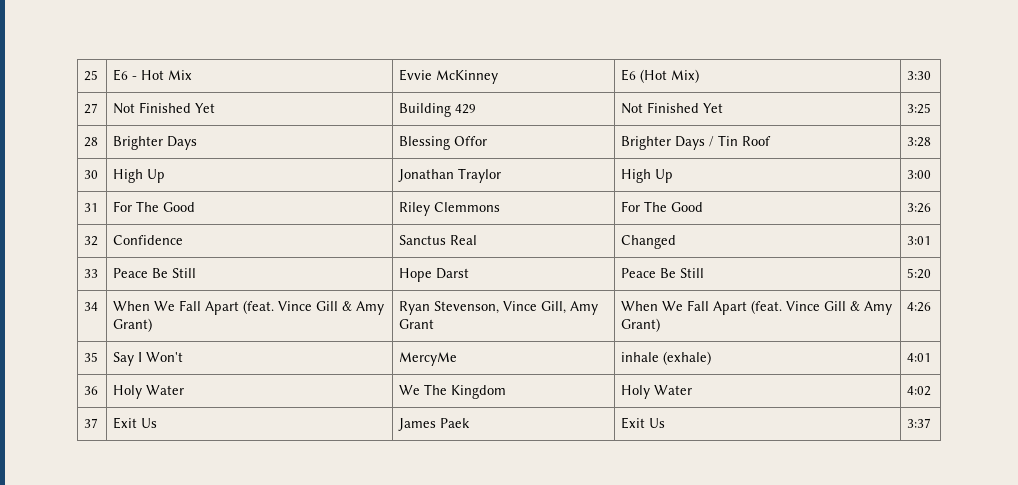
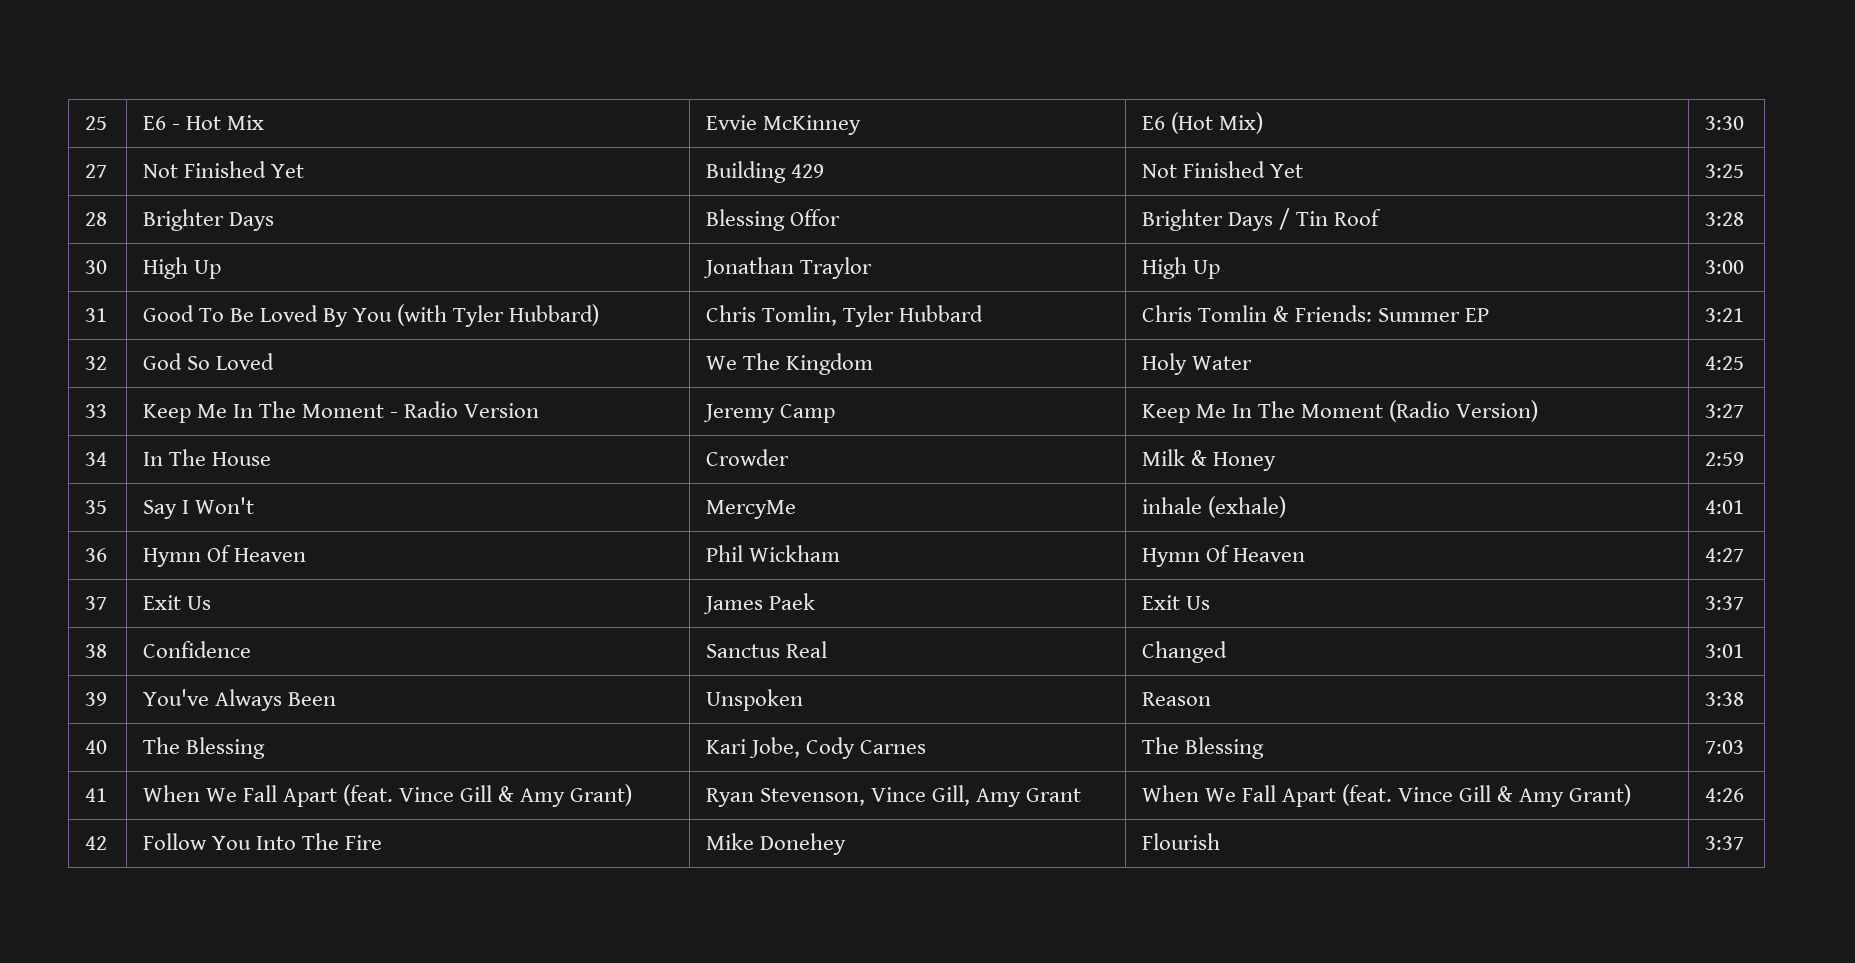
- 31 | For The Good | Riley Clemmons | For The Good | 3:26
- 32 | Confidence | Sanctus Real | Changed | 3:01
+ 31 | Good To Be Loved By You (with Tyler Hubbard) | Chris Tomlin, Tyler Hubbard | Chris Tomlin & Friends: Summer EP | 3:21
+ 32 | God So Loved | We The Kingdom | Holy Water | 4:25
+ 33 | Keep Me In The Moment - Radio Version | Jeremy Camp | Keep Me In The Moment (Radio Version) | 3:27
+ 34 | In The House | Crowder | Milk & Honey | 2:59
+ 35 | Say I Won't | MercyMe | inhale (exhale) | 4:01
+ 36 | Hymn Of Heaven | Phil Wickham | Hymn Of Heaven | 4:27
+ 37 | Exit Us | James Paek | Exit Us | 3:37
+ 38 | Confidence | Sanctus Real | Changed | 3:01
- 33 | Peace Be Still | Hope Darst | Peace Be Still | 5:20
- 34 | When We Fall Apart (feat. Vince Gill & Amy Grant) | Ryan Stevenson, Vince Gill, Amy Grant | When We Fall Apart (feat. Vince Gill & Amy Grant) | 4:26
+ 39 | You've Always Been | Unspoken | Reason | 3:38
+ 40 | The Blessing | Kari Jobe, Cody Carnes | The Blessing | 7:03
+ 41 | When We Fall Apart (feat. Vince Gill & Amy Grant) | Ryan Stevenson, Vince Gill, Amy Grant | When We Fall Apart (feat. Vince Gill & Amy Grant) | 4:26
- 35 | Say I Won't | MercyMe | inhale (exhale) | 4:01
- 36 | Holy Water | We The Kingdom | Holy Water | 4:02
- 37 | Exit Us | James Paek | Exit Us | 3:37
+ 42 | Follow You Into The Fire | Mike Donehey | Flourish | 3:37

